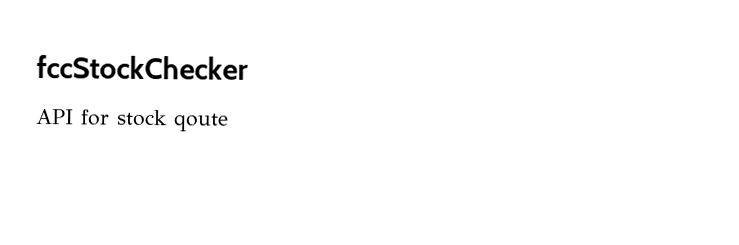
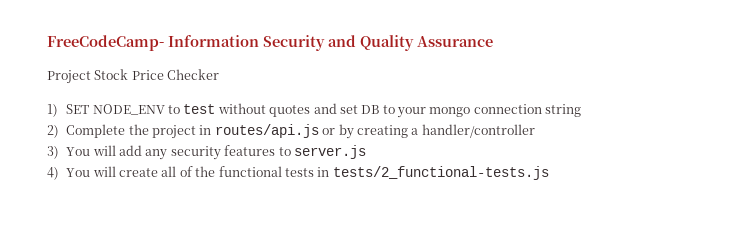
- fccStockChecker
- API for stock qoute
+ FreeCodeCamp- Information Security and Quality Assurance
+ Project Stock Price Checker
+ 1) SET NODE_ENV to test without quotes and set DB to your mongo connection string
+ 2) Complete the project in routes/api.js or by creating a handler/controller
+ 3) You will add any security features to server.js
+ 4) You will create all of the functional tests in tests/2_functional-tests.js

